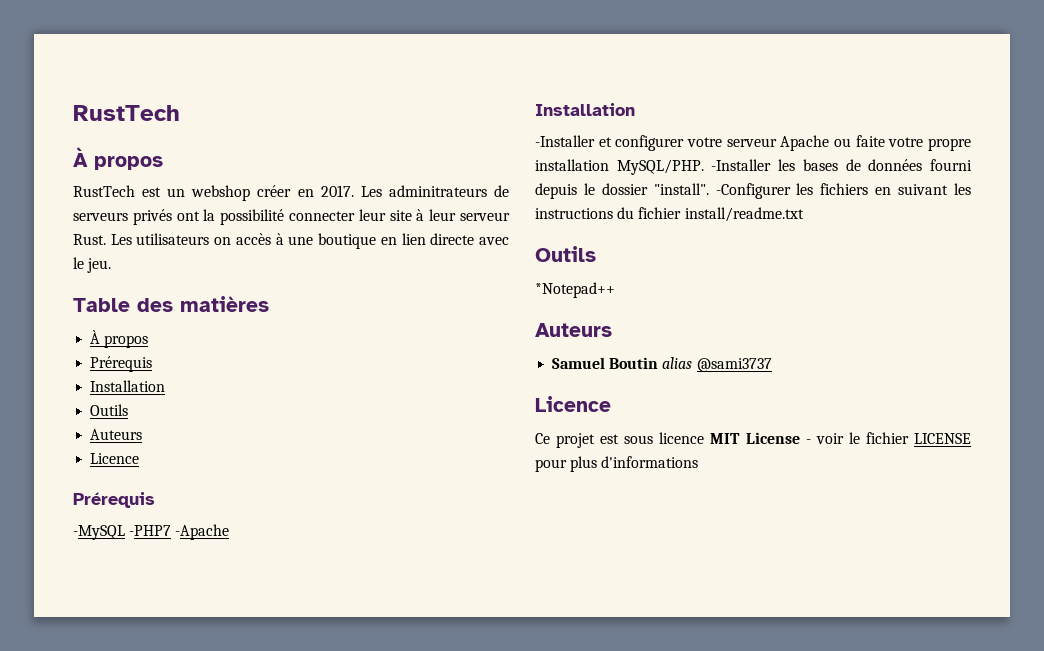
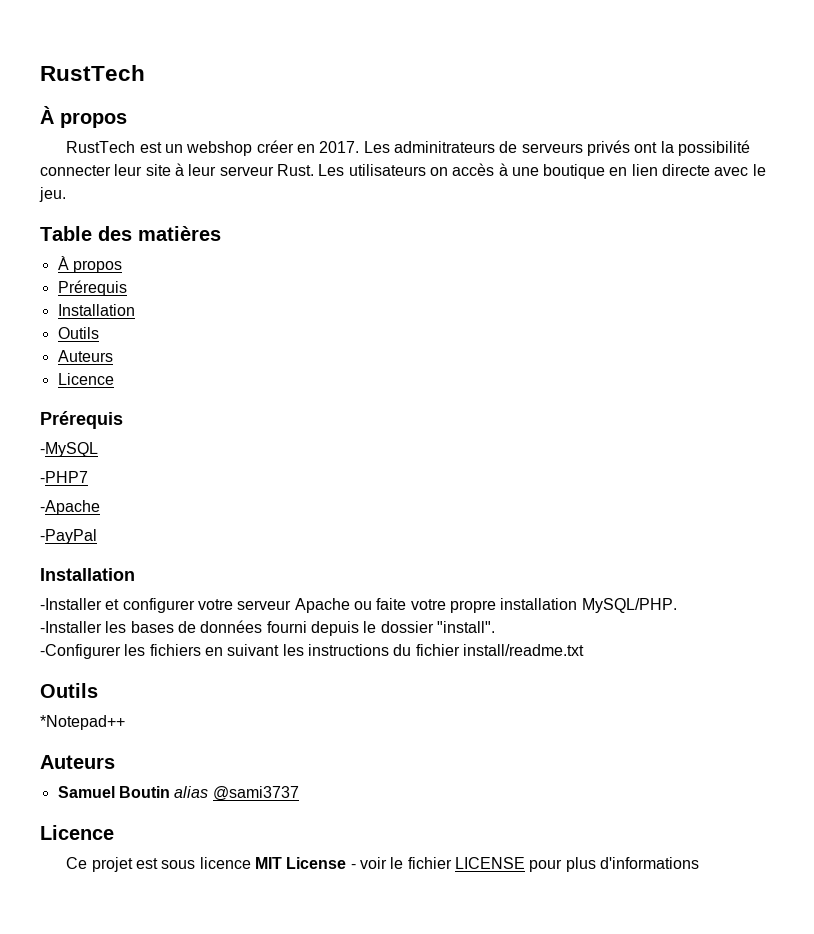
- -MySQL -PHP7 -Apache
+ -MySQL
+ -PHP7
+ -Apache
+ -PayPal
- -Installer et configurer votre serveur Apache ou faite votre propre installation MySQL/PHP. -Installer les bases de données fourni depuis le dossier "install". -Configurer les fichiers en suivant les instructions du fichier install/readme.txt
+ -Installer et configurer votre serveur Apache ou faite votre propre installation MySQL/PHP.
+ -Installer les bases de données fourni depuis le dossier "install".
+ -Configurer les fichiers en suivant les instructions du fichier install/readme.txt

